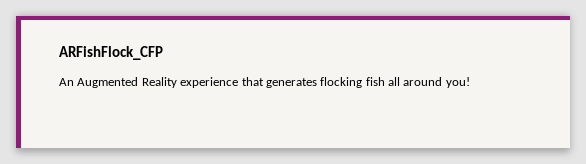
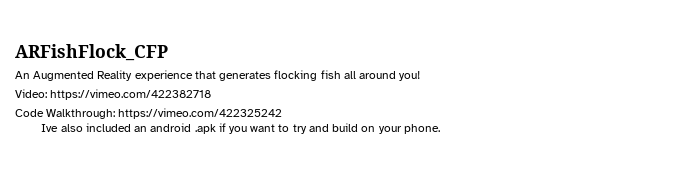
+ Video: https://vimeo.com/422382718
+ Code Walkthrough: https://vimeo.com/422325242
+ Ive also included an android .apk if you want to try and build on your phone.

